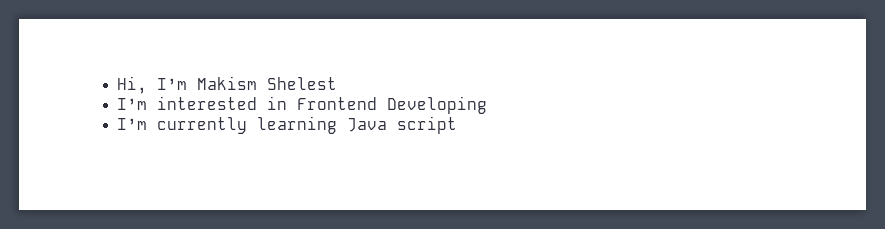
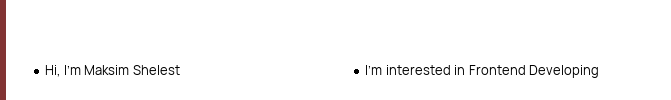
- Hi, I’m Makism Shelest
+ Hi, I’m Maksim Shelest
- I’m currently learning Java script

